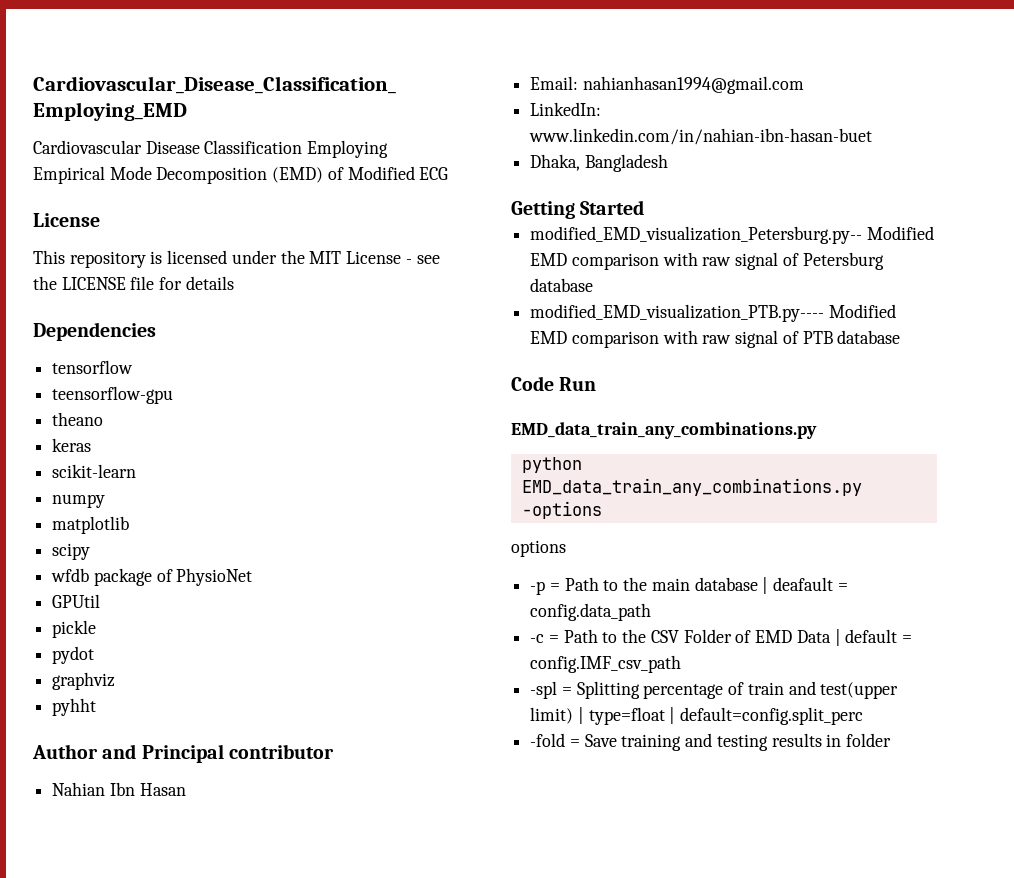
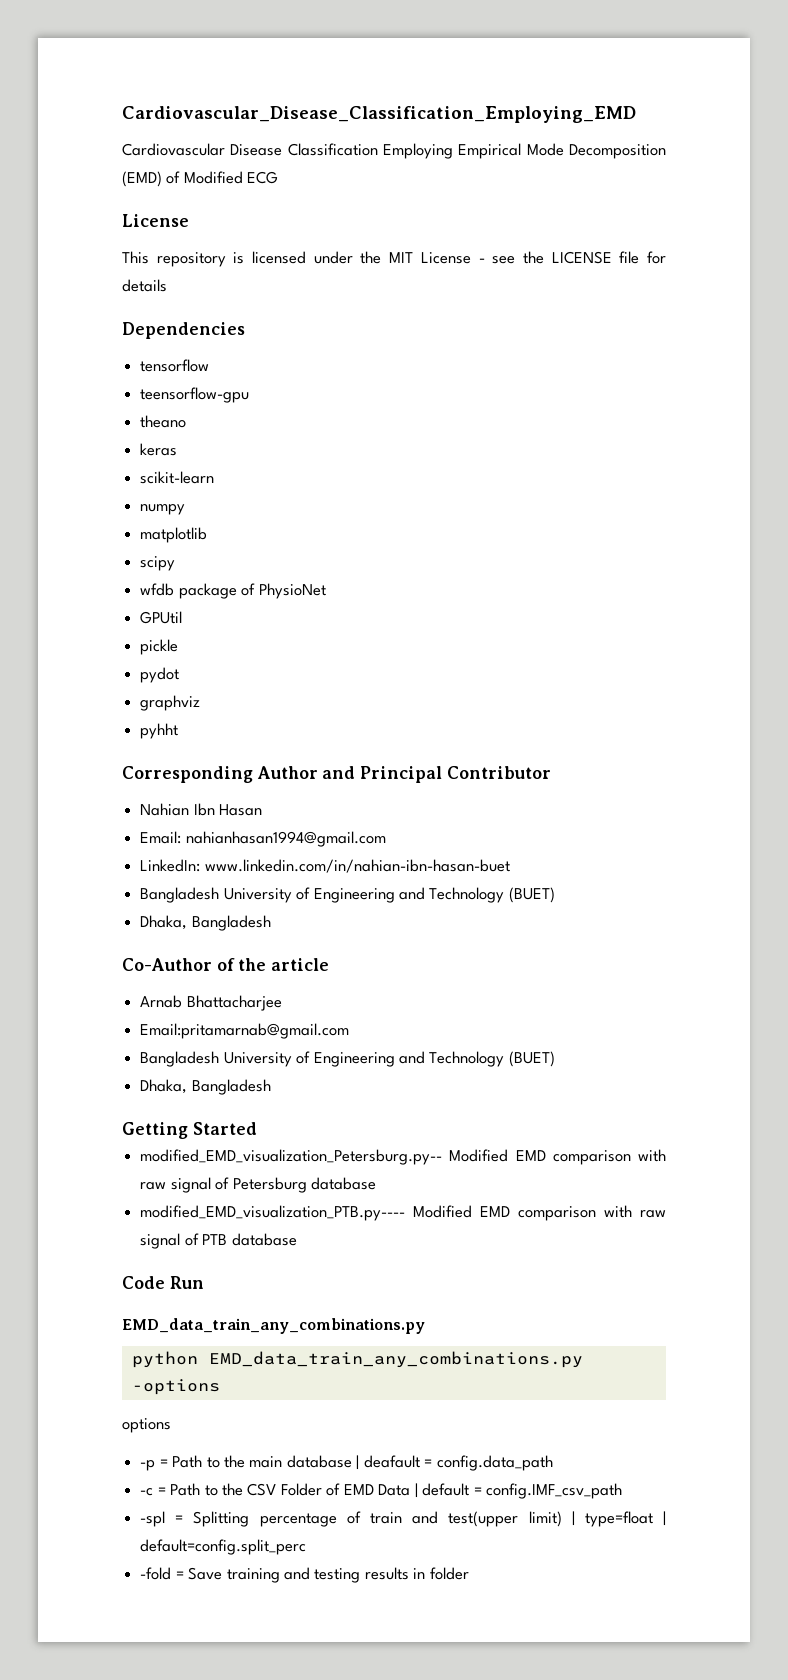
- Author and Principal contributor
+ Corresponding Author and Principal Contributor
  LinkedIn: www.linkedin.com/in/nahian-ibn-hasan-buet
+ Bangladesh University of Engineering and Technology (BUET)
+ Dhaka, Bangladesh
+ Co-Author of the article
+ Arnab Bhattacharjee
+ Email:pritamarnab@gmail.com
+ Bangladesh University of Engineering and Technology (BUET)

